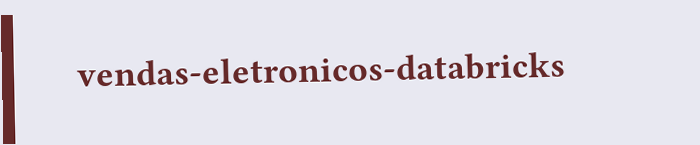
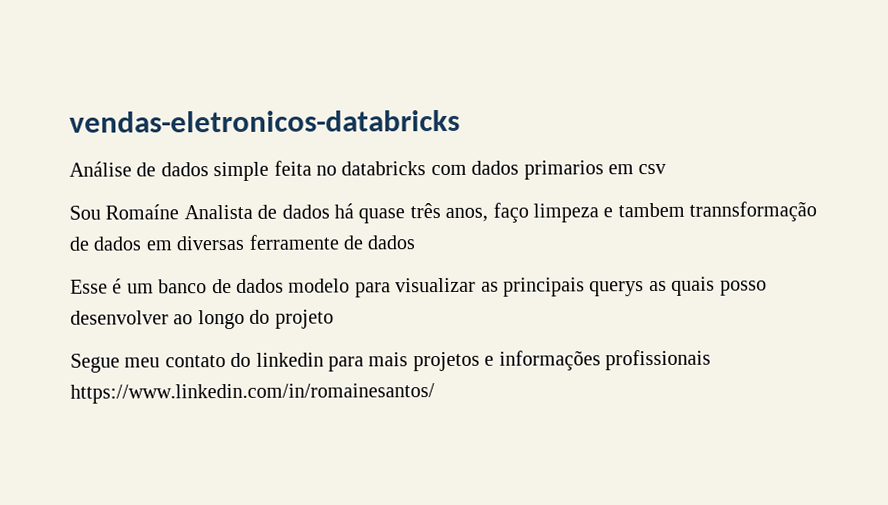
+ Análise de dados simple feita no databricks com dados primarios em csv
+ Sou Romaíne Analista de dados há quase três anos, faço limpeza e tambem trannsformação de dados em diversas ferramente de dados
+ Esse é um banco de dados modelo para visualizar as principais querys as quais posso desenvolver ao longo do projeto
+ Segue meu contato do linkedin para mais projetos e informações profissionais https://www.linkedin.com/in/romainesantos/

